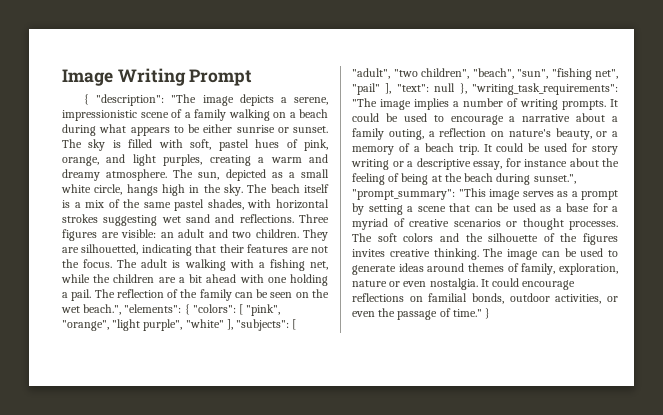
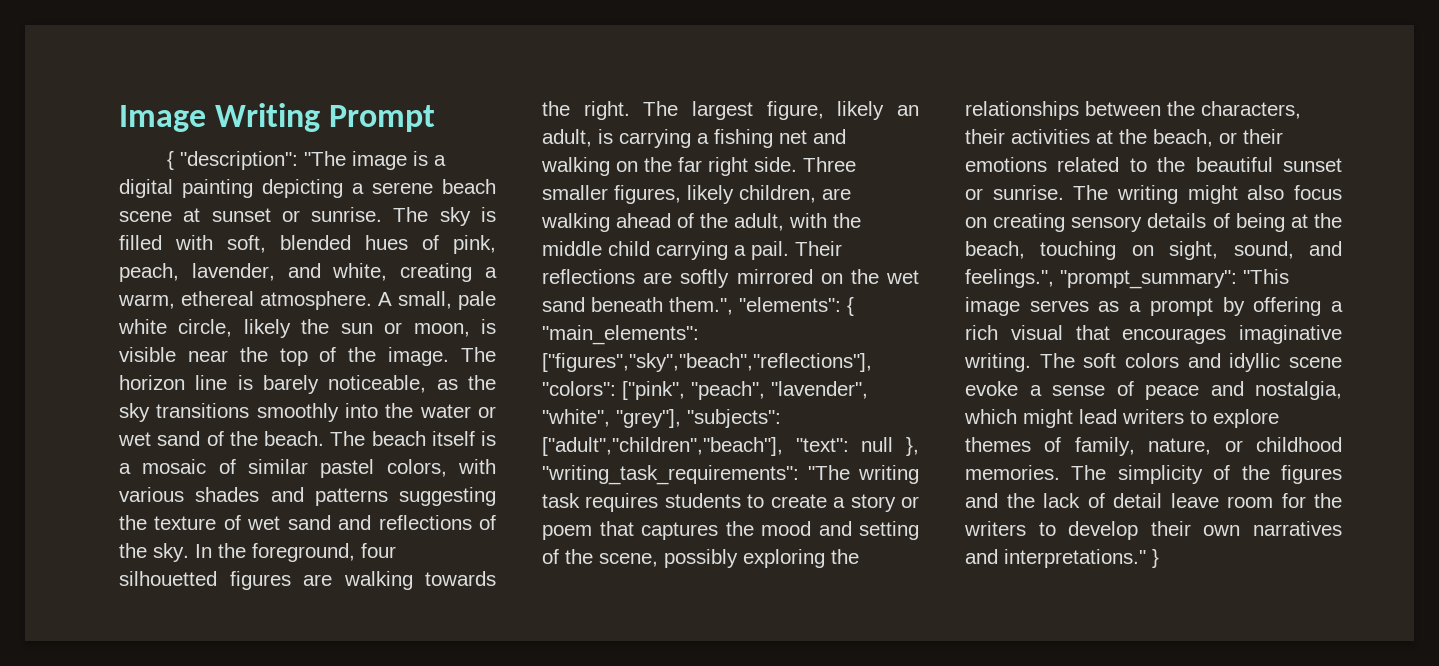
- { "description": "The image depicts a serene, impressionistic scene of a family walking on a beach during what appears to be either sunrise or sunset.
+ { "description": "The image is a digital painting depicting a serene beach scene at sunset or sunrise.
- The sky is filled with soft, pastel hues of pink, orange, and light purples, creating a warm and dreamy atmosphere. The sun, depicted as a small white circle, hangs high in the sky.
+ The sky is filled with soft, blended hues of pink, peach, lavender, and white, creating a warm, ethereal atmosphere. A small, pale white circle, likely the sun or moon, is visible near the top of the image. The horizon line is barely noticeable, as the sky transitions smoothly into the water or wet sand of the beach.
- The beach itself is a mix of the same pastel shades, with horizontal strokes suggesting wet sand and reflections. Three figures are visible: an adult and two children. They are silhouetted, indicating that their features are not the focus. The adult is walking with a fishing net, while the children are a bit ahead with one holding a pail. The reflection of the family can be seen on the wet beach.", "elements": { "colors": [ "pink", "orange", "light purple", "white" ], "subjects": [ "adult", "two children", "beach", "sun", "fishing net", "pail" ], "text": null }, "writing_task_requirements": "The image implies a number of writing prompts. It could be used to encourage a narrative about a family outing, a reflection on nature's beauty, or a memory of a beach trip. It could be used for story writing or a descriptive essay, for instance about the feeling of being at the beach during sunset.", "prompt_summary": "This image serves as a prompt by setting a scene that can be used as a base for a myriad of creative scenarios or thought processes. The soft colors and the silhouette of the figures invites creative thinking. The image can be used to generate ideas around themes of family, exploration, nature or even nostalgia. It could encourage reflections on familial bonds, outdoor activities, or even the passage of time."
+ The beach itself is a mosaic of similar pastel colors, with various shades and patterns suggesting the texture of wet sand and reflections of the sky. In the foreground, four silhouetted figures are walking towards the right. The largest figure, likely an adult, is carrying a fishing net and walking on the far right side. Three smaller figures, likely children, are walking ahead of the adult, with the middle child carrying a pail. Their reflections are softly mirrored on the wet sand beneath them.", "elements": { "main_elements": ["figures","sky","beach","reflections"], "colors": ["pink", "peach", "lavender", "white", "grey"], "subjects": ["adult","children","beach"], "text": null }, "writing_task_requirements": "The writing task requires students to create a story or poem that captures the mood and setting of the scene, possibly exploring the relationships between the characters, their activities at the beach, or their emotions related to the beautiful sunset or sunrise. The writing might also focus on creating sensory details of being at the beach, touching on sight, sound, and feelings.", "prompt_summary": "This image serves as a prompt by offering a rich visual that encourages imaginative writing. The soft colors and idyllic scene evoke a sense of peace and nostalgia, which might lead writers to explore themes of family, nature, or childhood memories. The simplicity of the figures and the lack of detail leave room for the writers to develop their own narratives and interpretations."

